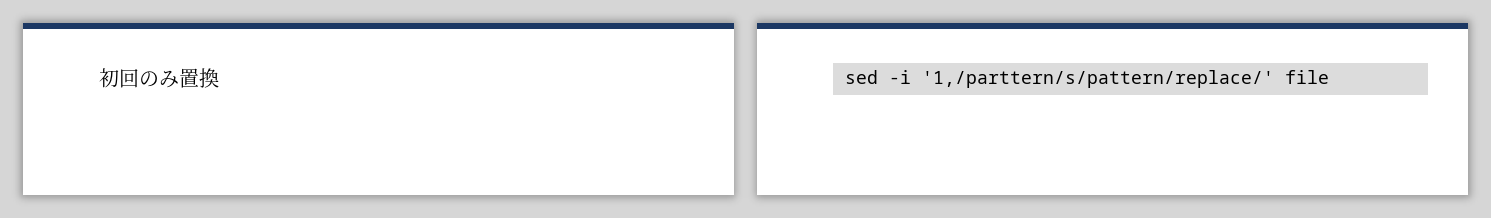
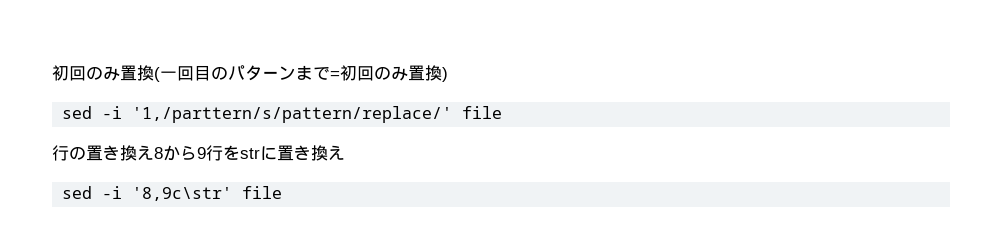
- 初回のみ置換
+ 初回のみ置換(一回目のパターンまで=初回のみ置換)
  sed -i '1,/parttern/s/pattern/replace/' file
+ 行の置き換え8から9行をstrに置き換え
+ sed -i '8,9c\str' file

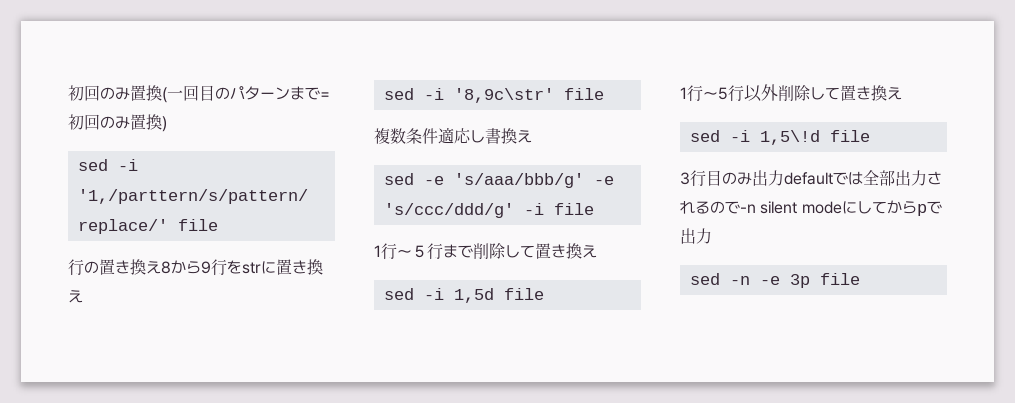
+ 複数条件適応し書換え
+ sed -e 's/aaa/bbb/g' -e 's/ccc/ddd/g' -i file
+ 1行～５行まで削除して置き換え
+ sed -i 1,5d file
+ 1行～5行以外削除して置き換え
+ sed -i 1,5\!d file
+ 3行目のみ出力defaultでは全部出力されるので-n silent modeにしてからpで出力
+ sed -n -e 3p file

